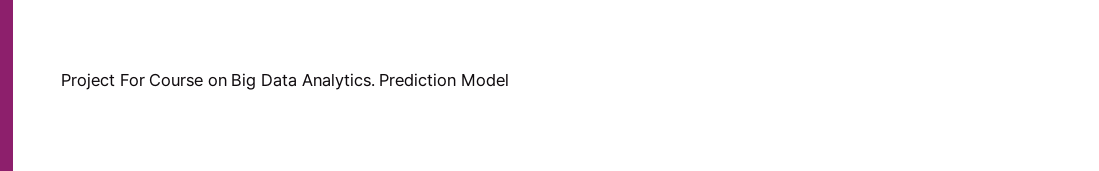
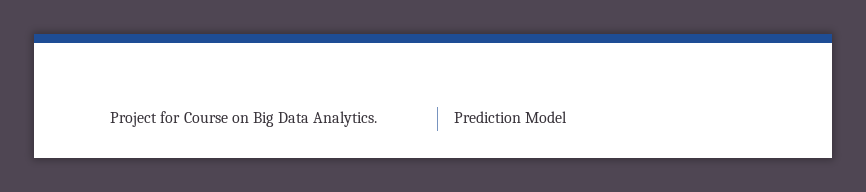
- Project For Course on Big Data Analytics.
+ Project for Course on Big Data Analytics.

